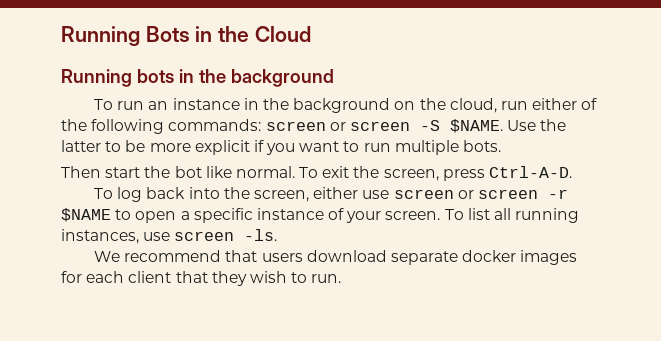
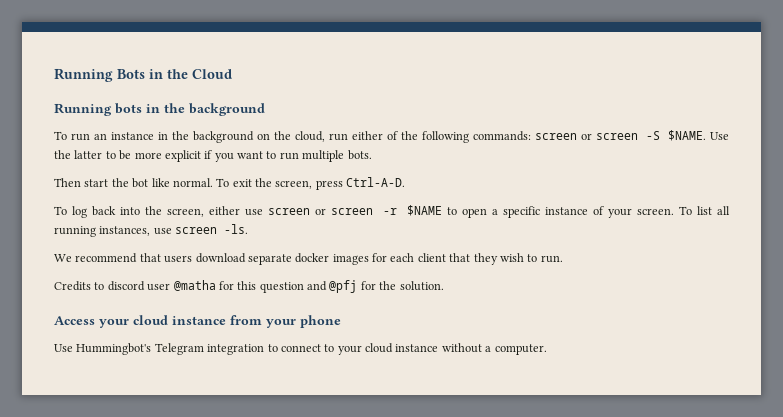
+ Credits to discord user @matha for this question and @pfj for the solution.
+ Access your cloud instance from your phone
+ Use Hummingbot's Telegram integration to connect to your cloud instance without a computer.

